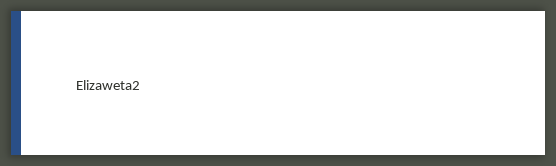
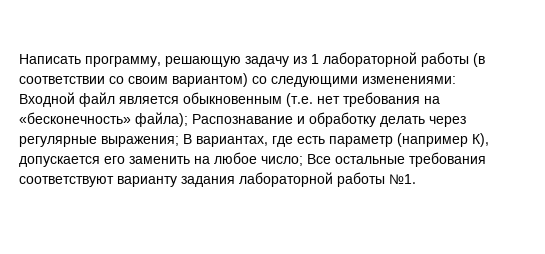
- Elizaweta2
+ Написать программу, решающую задачу из 1 лабораторной работы (в соответствии со своим вариантом) со следующими изменениями: Входной файл является обыкновенным (т.е. нет требования на «бесконечность» файла); Распознавание и обработку делать через регулярные выражения; В вариантах, где есть параметр (например К), допускается его заменить на любое число; Все остальные требования соответствуют варианту задания лабораторной работы №1.

